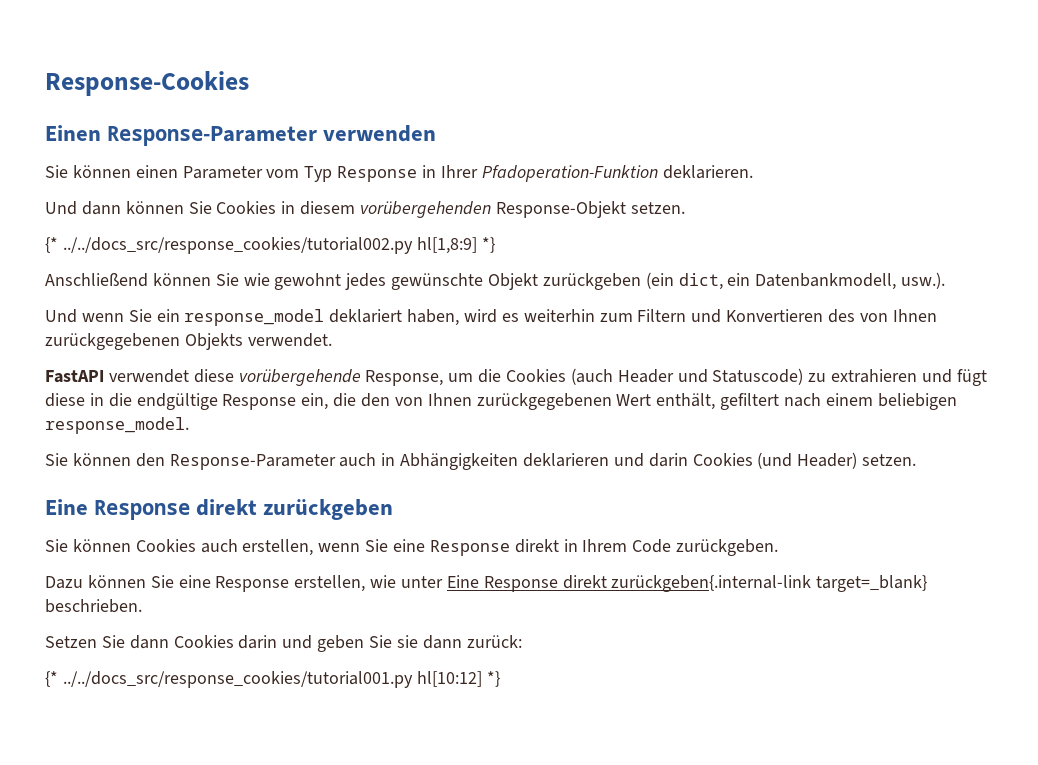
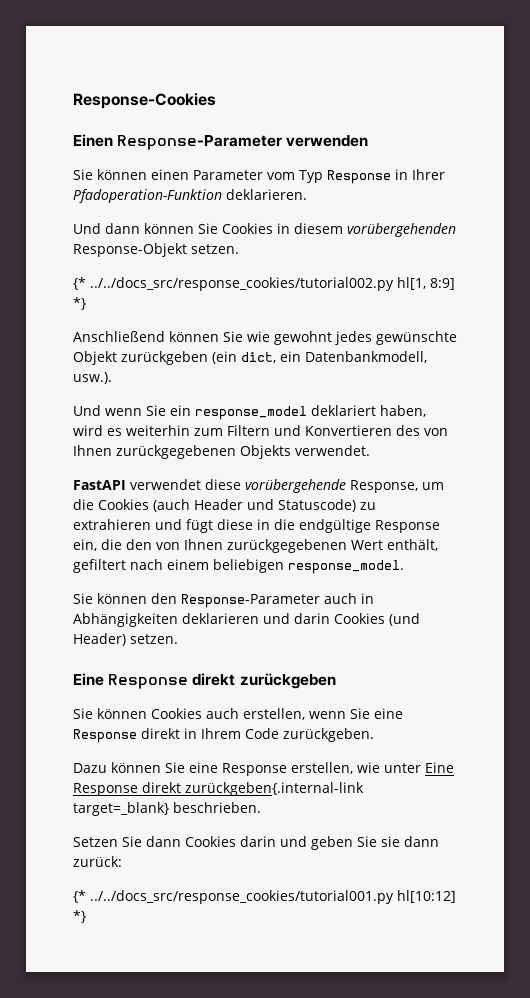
- {* ../../docs_src/response_cookies/tutorial002.py hl[1,8:9] *}
+ {* ../../docs_src/response_cookies/tutorial002.py hl[1, 8:9] *}

